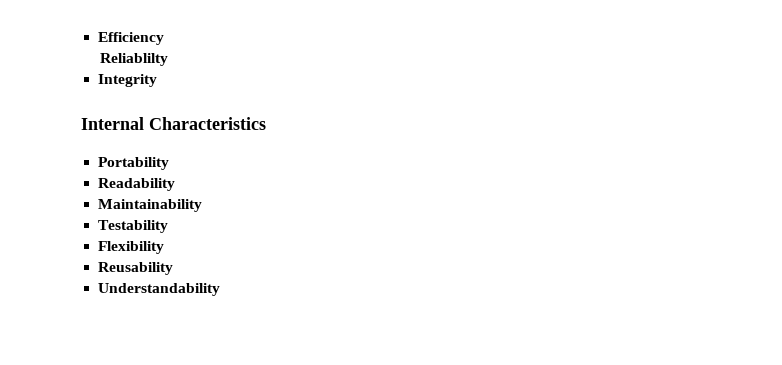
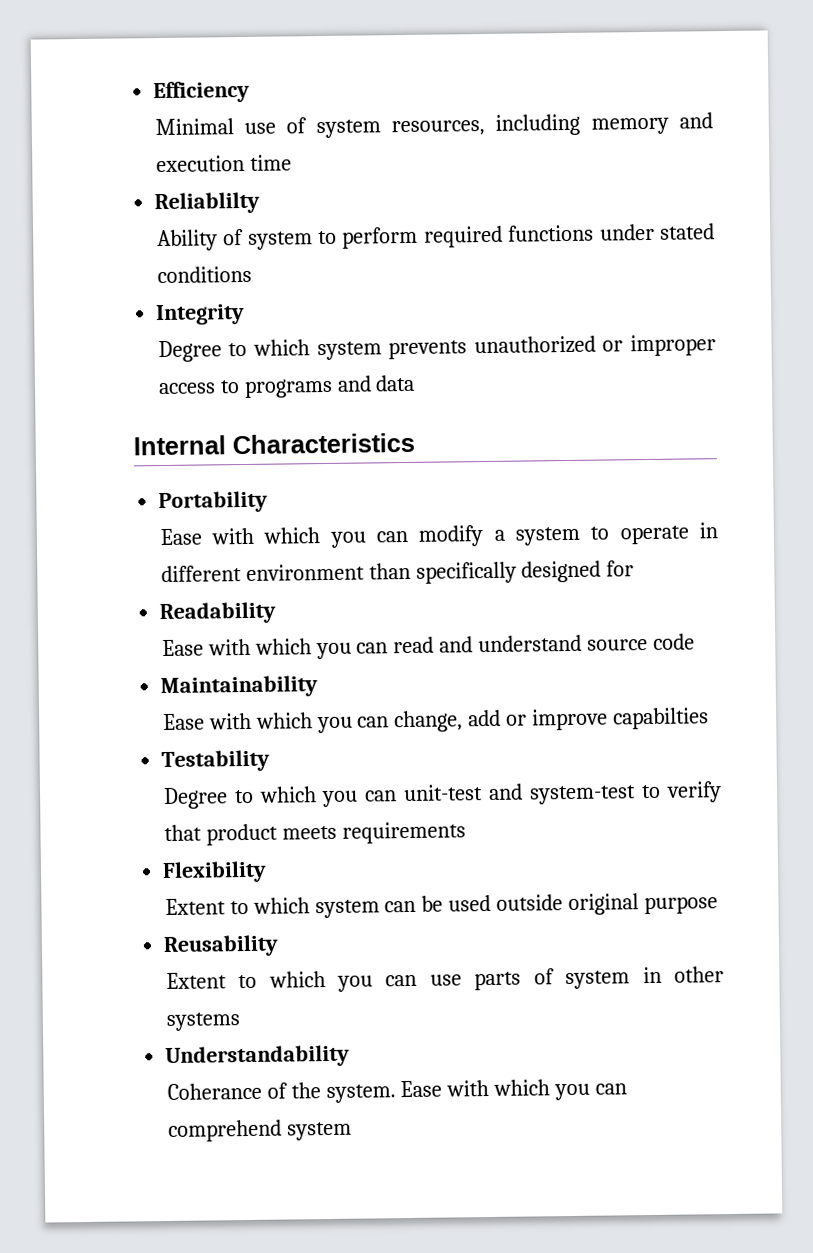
+ Minimal use of system resources, including memory and execution time
  Reliablilty
+ Ability of system to perform required functions under stated conditions
  Integrity
+ Degree to which system prevents unauthorized or improper access to programs and data
  Internal Characteristics
  Portability
+ Ease with which you can modify a system to operate in different environment than specifically designed for
  Readability
+ Ease with which you can read and understand source code
  Maintainability
+ Ease with which you can change, add or improve capabilties
  Testability
+ Degree to which you can unit-test and system-test to verify that product meets requirements
  Flexibility
+ Extent to which system can be used outside original purpose
  Reusability
+ Extent to which you can use parts of system in other systems
  Understandability
+ Coherance of the system. Ease with which you can comprehend system

